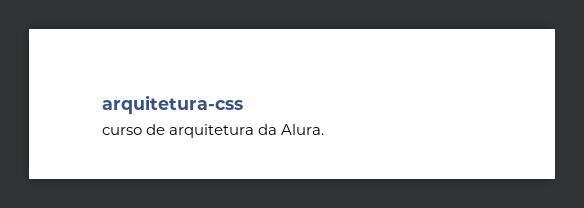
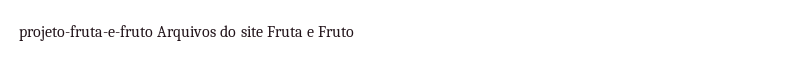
- arquitetura-css
- curso de arquitetura da Alura.
+ projeto-fruta-e-fruto Arquivos do site Fruta e Fruto

